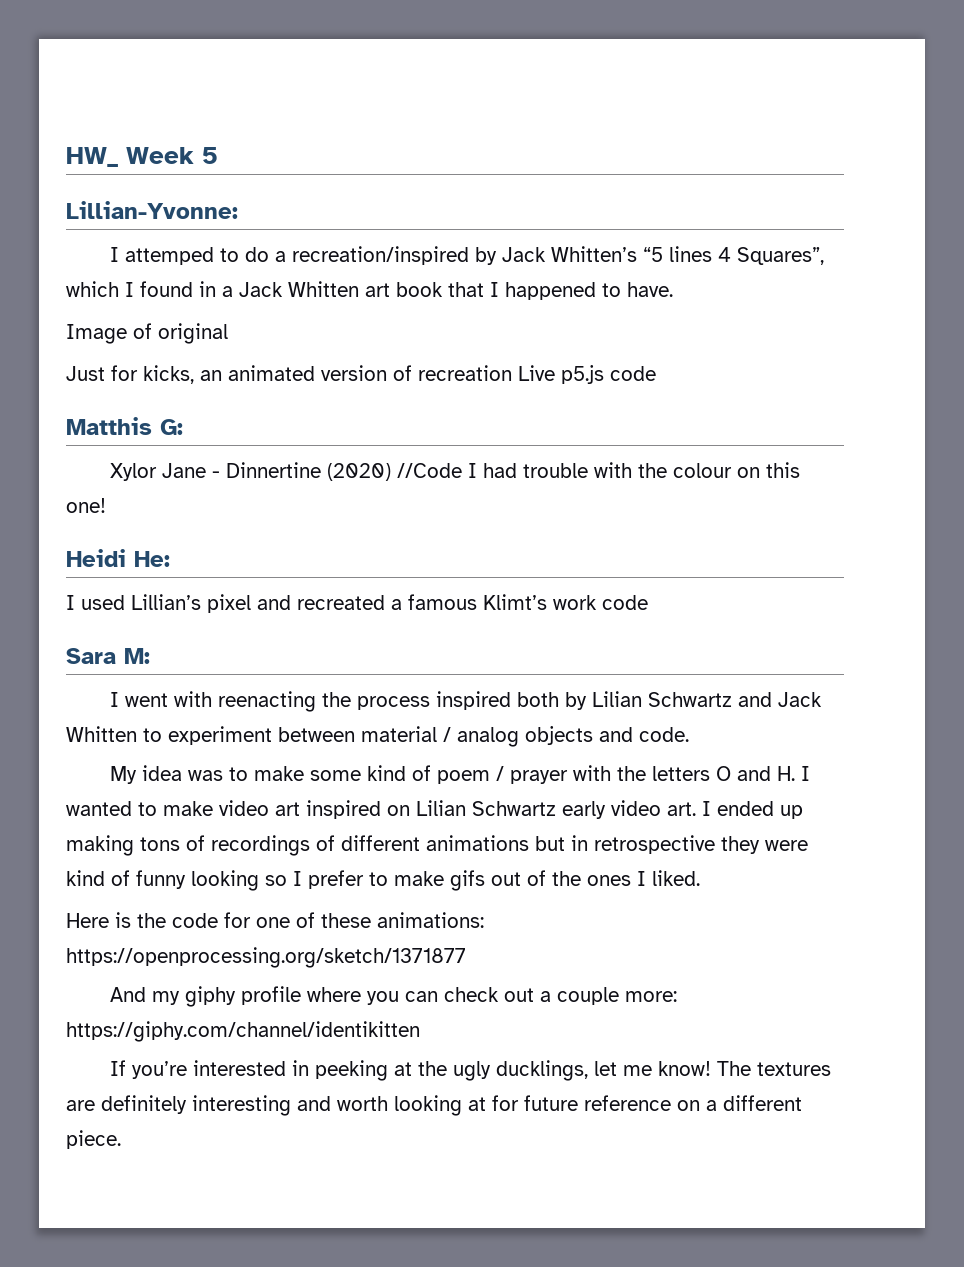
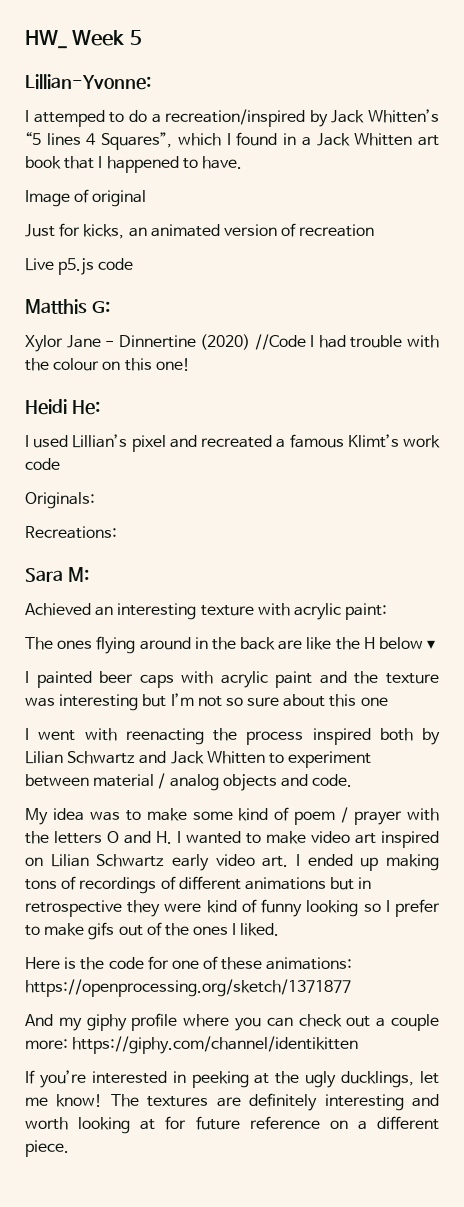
- Just for kicks, an animated version of recreation Live p5.js code
+ Just for kicks, an animated version of recreation
+ Live p5.js code
+ Originals:
+ Recreations:
+ Achieved an interesting texture with acrylic paint:
+ The ones flying around in the back are like the H below ▾
+ I painted beer caps with acrylic paint and the texture was interesting but I’m not so sure about this one

